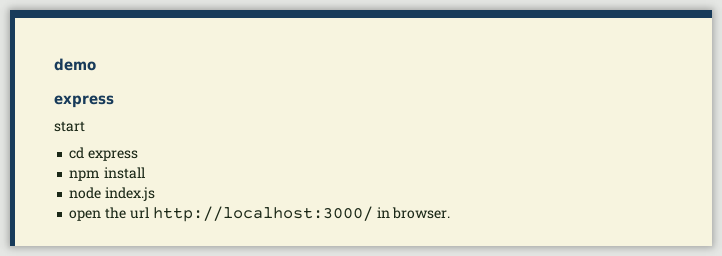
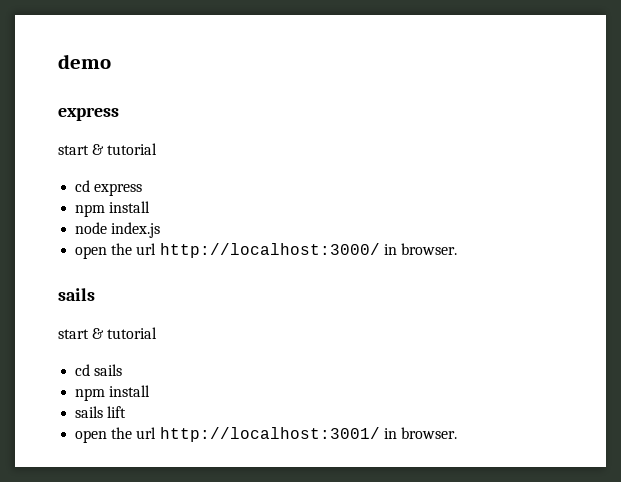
  demo
  express
- start
+ start & tutorial
  open the url http://localhost:3000/ in browser.
+ sails
+ start & tutorial
+ cd sails
+ npm install
+ sails lift
+ open the url http://localhost:3001/ in browser.

